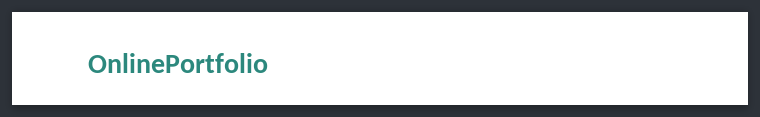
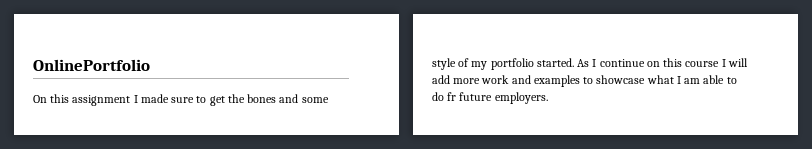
+ On this assignment I made sure to get the bones and some style of my portfolio started. As I continue on this course I will add more work and examples to showcase what I am able to do fr future employers.

